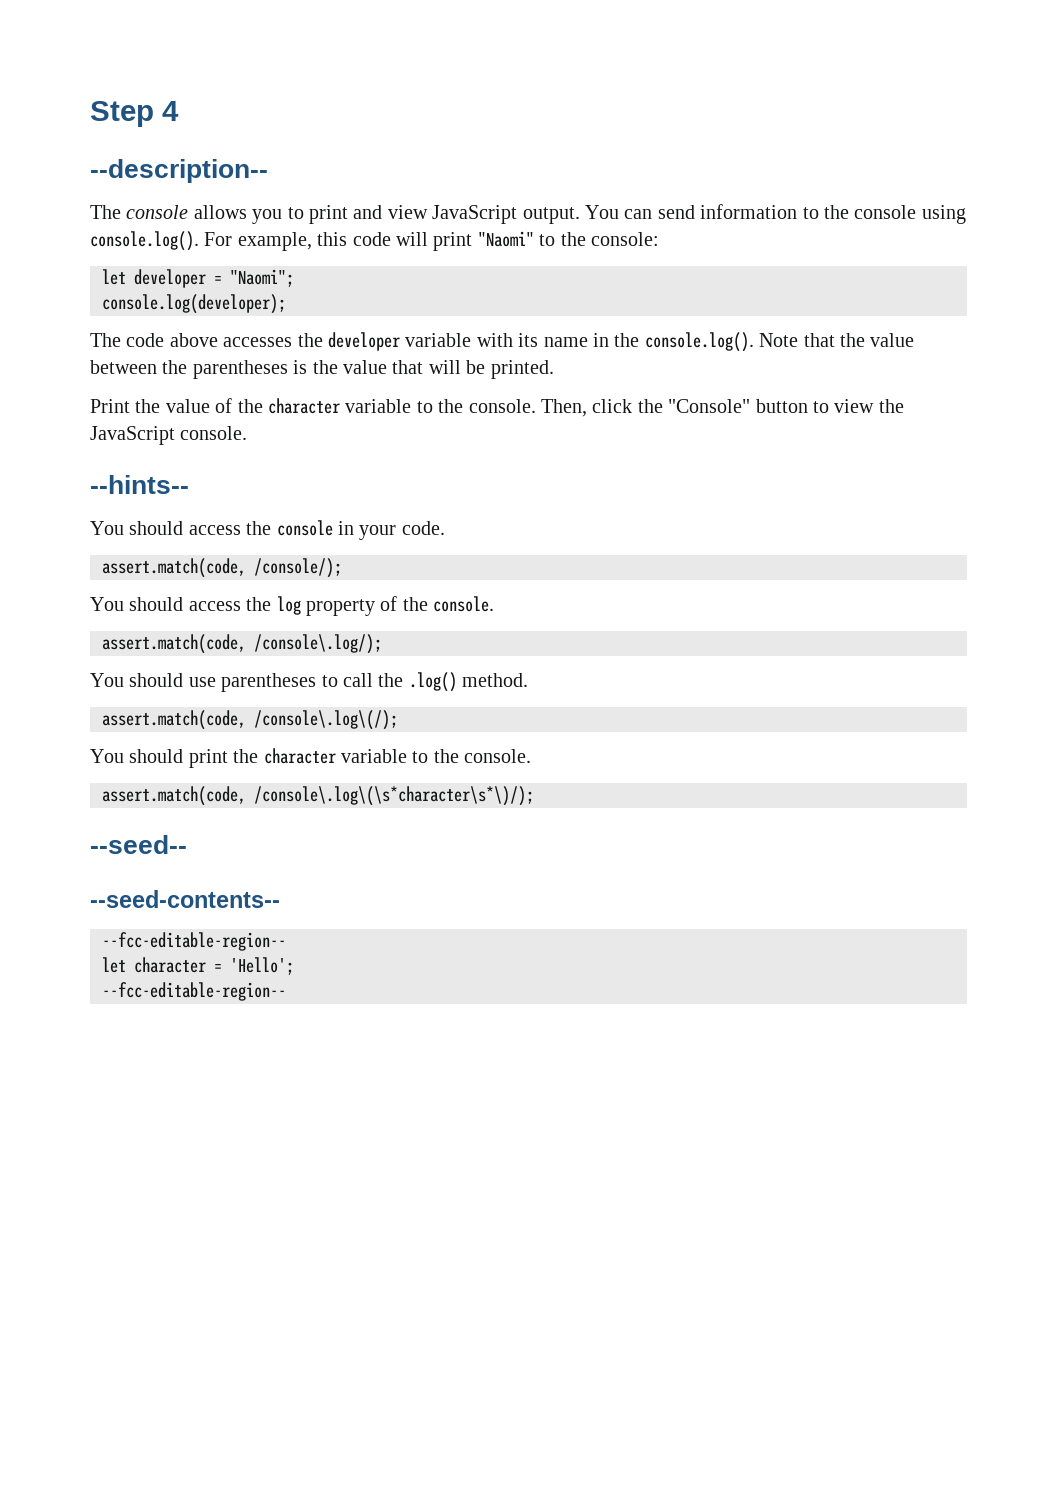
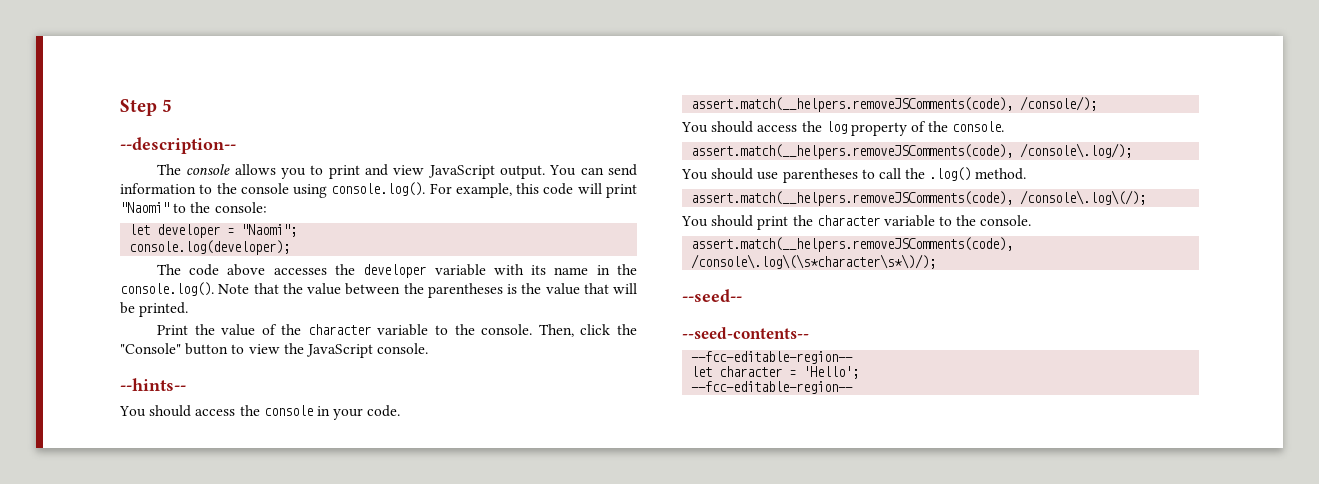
- Step 4
+ Step 5
- assert.match(code, /console/);
+ assert.match(__helpers.removeJSComments(code), /console/);
- assert.match(code, /console\.log/);
+ assert.match(__helpers.removeJSComments(code), /console\.log/);
- assert.match(code, /console\.log\(/);
+ assert.match(__helpers.removeJSComments(code), /console\.log\(/);
- assert.match(code, /console\.log\(\s*character\s*\)/);
+ assert.match(__helpers.removeJSComments(code), /console\.log\(\s*character\s*\)/);

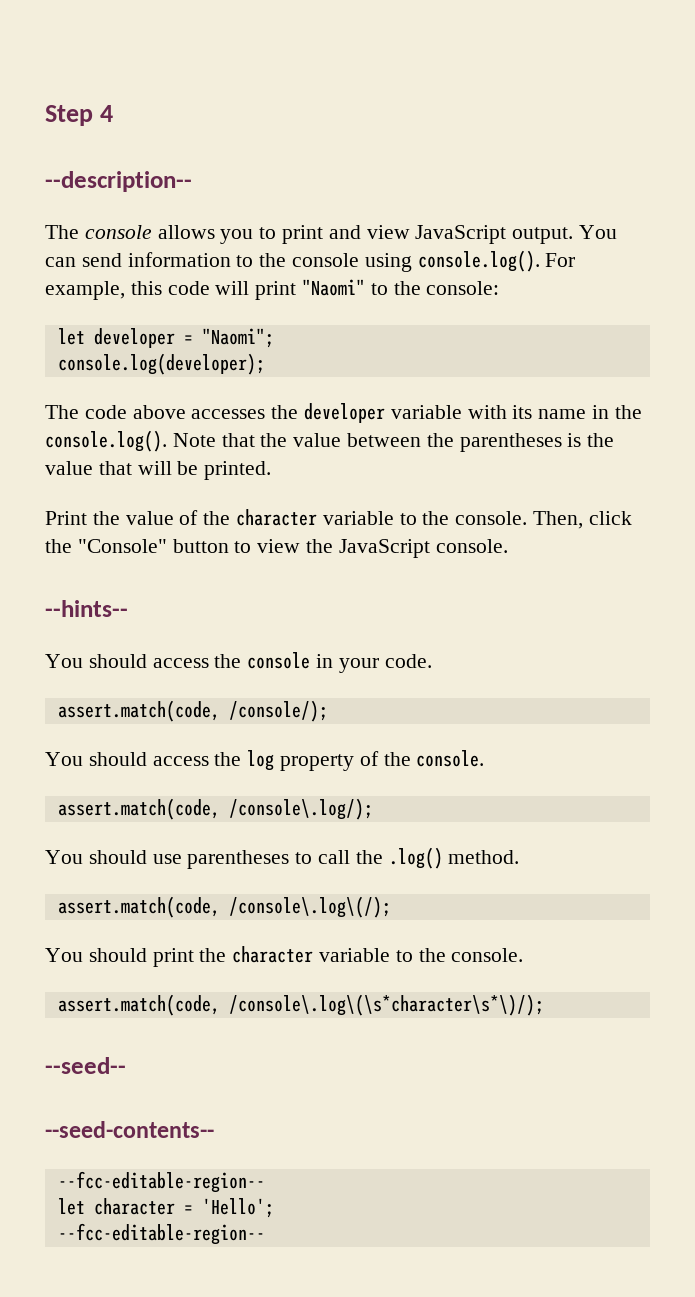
- Step 5
+ Step 4
- assert.match(__helpers.removeJSComments(code), /console/);
+ assert.match(code, /console/);
- assert.match(__helpers.removeJSComments(code), /console\.log/);
+ assert.match(code, /console\.log/);
- assert.match(__helpers.removeJSComments(code), /console\.log\(/);
+ assert.match(code, /console\.log\(/);
- assert.match(__helpers.removeJSComments(code), /console\.log\(\s*character\s*\)/);
+ assert.match(code, /console\.log\(\s*character\s*\)/);

